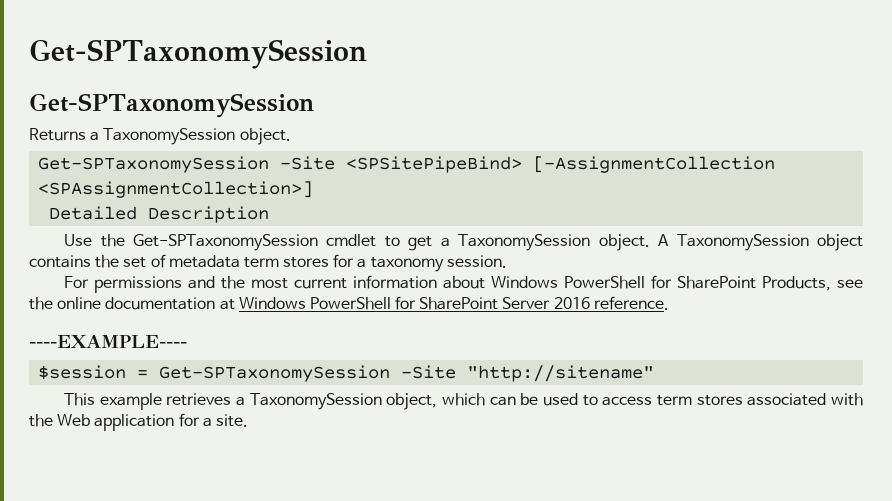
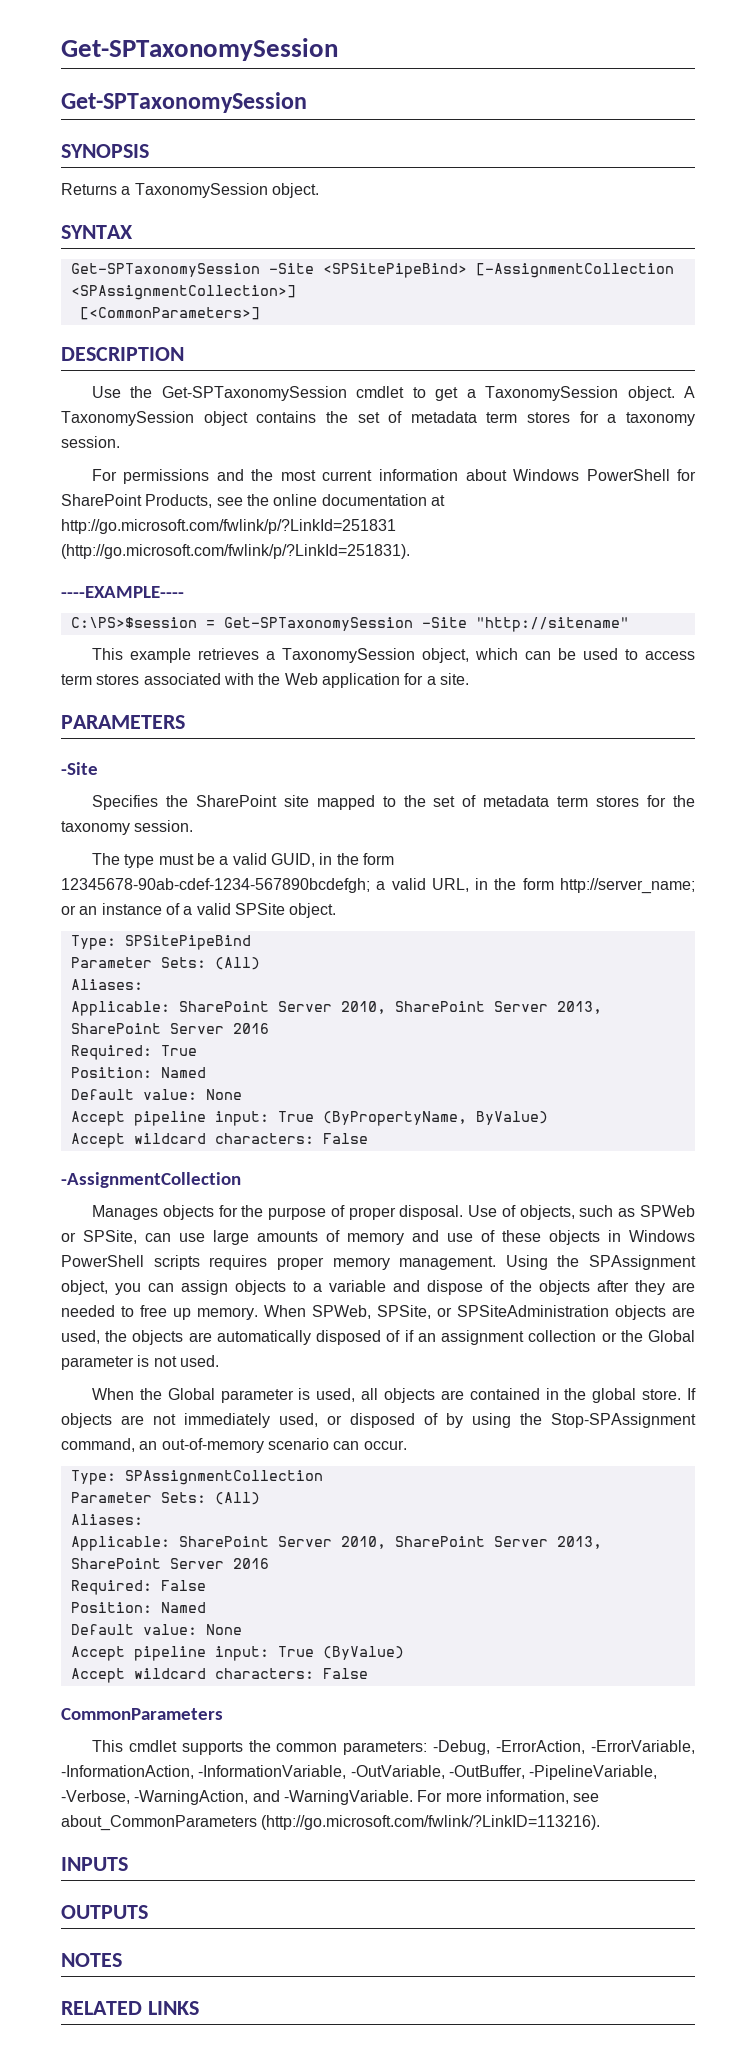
+ SYNOPSIS
+ SYNTAX
- Detailed Description
+ [<CommonParameters>]
+ DESCRIPTION
- For permissions and the most current information about Windows PowerShell for SharePoint Products, see the online documentation at Windows PowerShell for SharePoint Server 2016 reference.
+ For permissions and the most current information about Windows PowerShell for SharePoint Products, see the online documentation at http://go.microsoft.com/fwlink/p/?LinkId=251831 (http://go.microsoft.com/fwlink/p/?LinkId=251831).
- $session = Get-SPTaxonomySession -Site "http://sitename"
+ C:\PS>$session = Get-SPTaxonomySession -Site "http://sitename"
+ PARAMETERS
+ -Site
+ Specifies the SharePoint site mapped to the set of metadata term stores for the taxonomy session.
+ The type must be a valid GUID, in the form 12345678-90ab-cdef-1234-567890bcdefgh; a valid URL, in the form http://server_name; or an instance of a valid SPSite object.
+ Type: SPSitePipeBind
+ Parameter Sets: (All)
+ Aliases:
+ Applicable: SharePoint Server 2010, SharePoint Server 2013, SharePoint Server 2016
+ Required: True
+ Position: Named
+ Default value: None
+ Accept pipeline input: True (ByPropertyName, ByValue)
+ Accept wildcard characters: False
+ -AssignmentCollection
+ Manages objects for the purpose of proper disposal. Use of objects, such as SPWeb or SPSite, can use large amounts of memory and use of these objects in Windows PowerShell scripts requires proper memory management. Using the SPAssignment object, you can assign objects to a variable and dispose of the objects after they are needed to free up memory. When SPWeb, SPSite, or SPSiteAdministration objects are used, the objects are automatically disposed of if an assignment collection or the Global parameter is not used.
+ When the Global parameter is used, all objects are contained in the global store. If objects are not immediately used, or disposed of by using the Stop-SPAssignment command, an out-of-memory scenario can occur.
+ Type: SPAssignmentCollection
+ Parameter Sets: (All)
+ Aliases:
+ Applicable: SharePoint Server 2010, SharePoint Server 2013, SharePoint Server 2016
+ Required: False
+ Position: Named
+ Default value: None
+ Accept pipeline input: True (ByValue)
+ Accept wildcard characters: False
+ CommonParameters
+ This cmdlet supports the common parameters: -Debug, -ErrorAction, -ErrorVariable, -InformationAction, -InformationVariable, -OutVariable, -OutBuffer, -PipelineVariable, -Verbose, -WarningAction, and -WarningVariable. For more information, see about_CommonParameters (http://go.microsoft.com/fwlink/?LinkID=113216).
+ INPUTS
+ OUTPUTS
+ NOTES
+ RELATED LINKS

